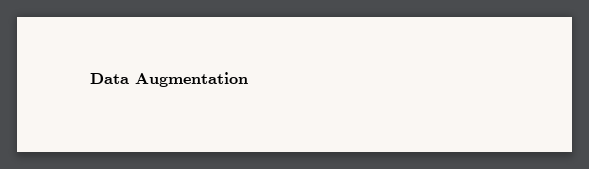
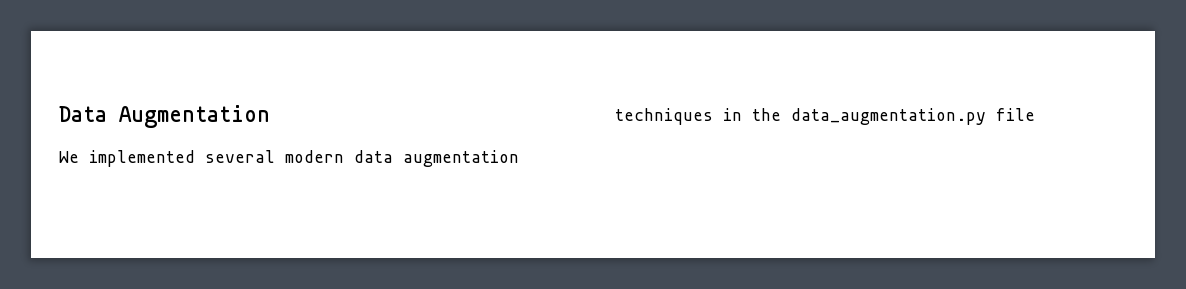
+ We implemented several modern data augmentation techniques in the data_augmentation.py file

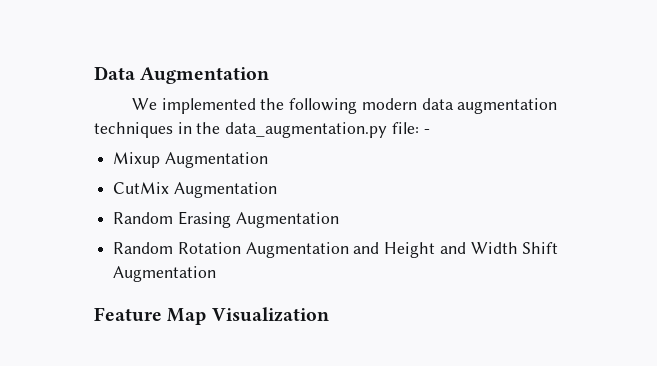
- We implemented several modern data augmentation techniques in the data_augmentation.py file
+ We implemented the following modern data augmentation techniques in the data_augmentation.py file: -
+ Mixup Augmentation
+ CutMix Augmentation
+ Random Erasing Augmentation
+ Random Rotation Augmentation and Height and Width Shift Augmentation
+ Feature Map Visualization

